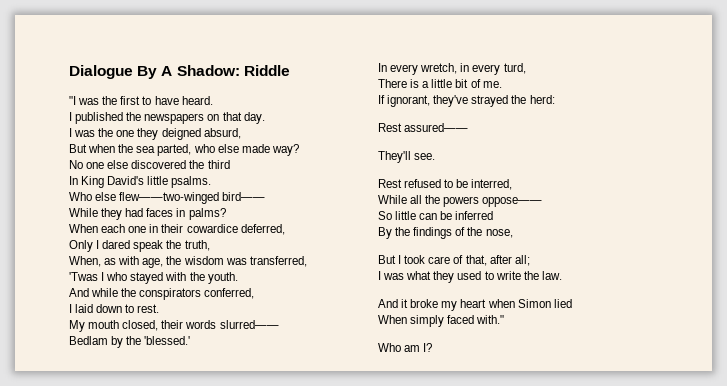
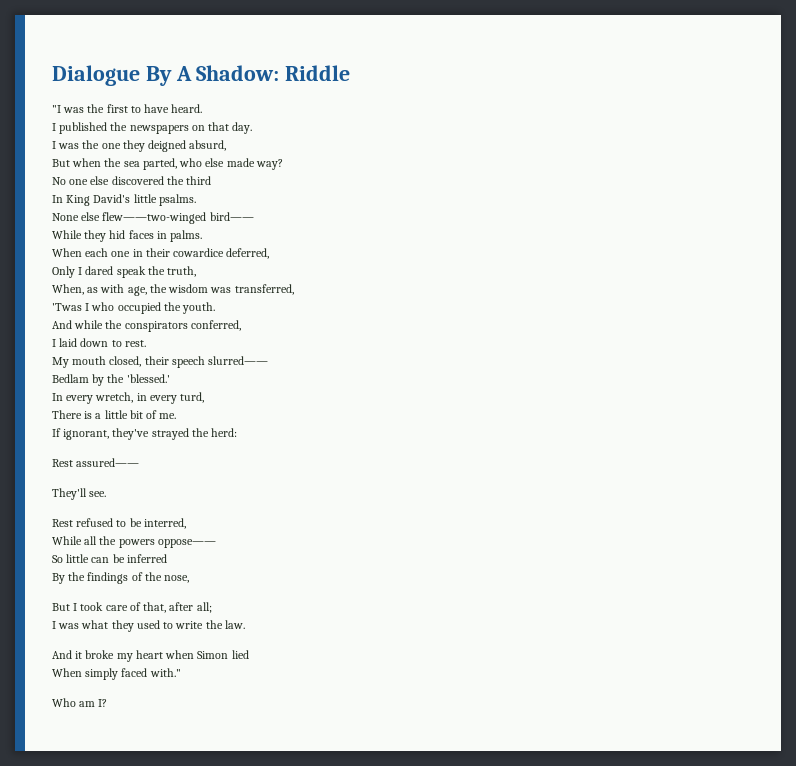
- Who else flew——two-winged bird——
+ None else flew——two-winged bird——
- While they had faces in palms?
+ While they hid faces in palms.
- 'Twas I who stayed with the youth.
+ 'Twas I who occupied the youth.
- My mouth closed, their words slurred——
+ My mouth closed, their speech slurred——

